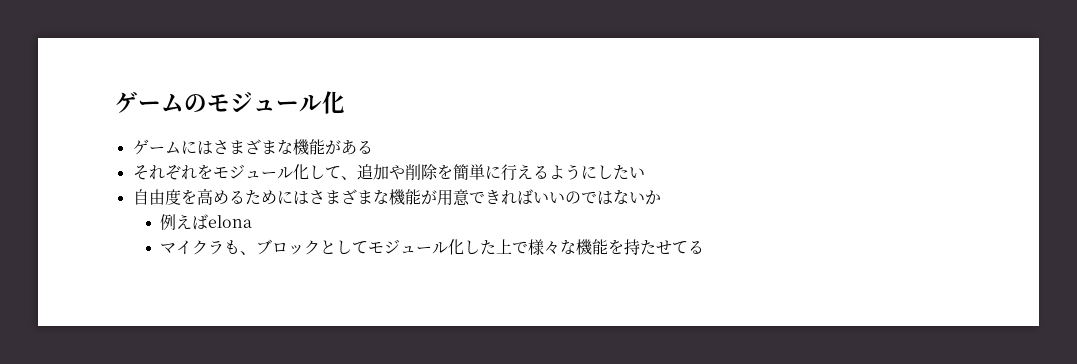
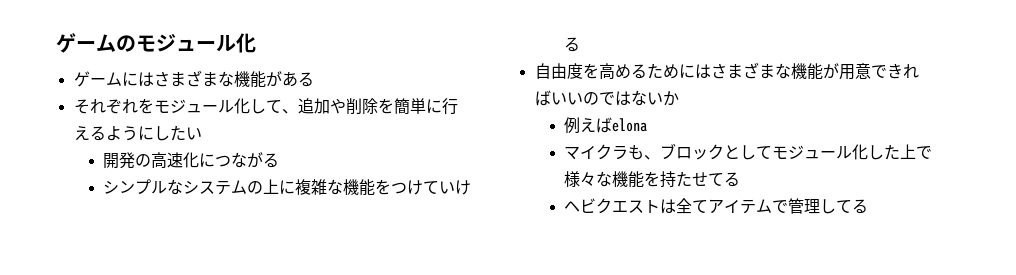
+ 開発の高速化につながる
+ シンプルなシステムの上に複雑な機能をつけていける
+ ヘビクエストは全てアイテムで管理してる

